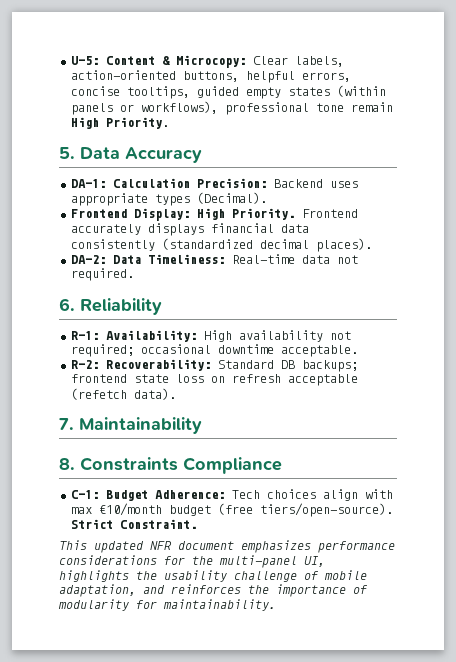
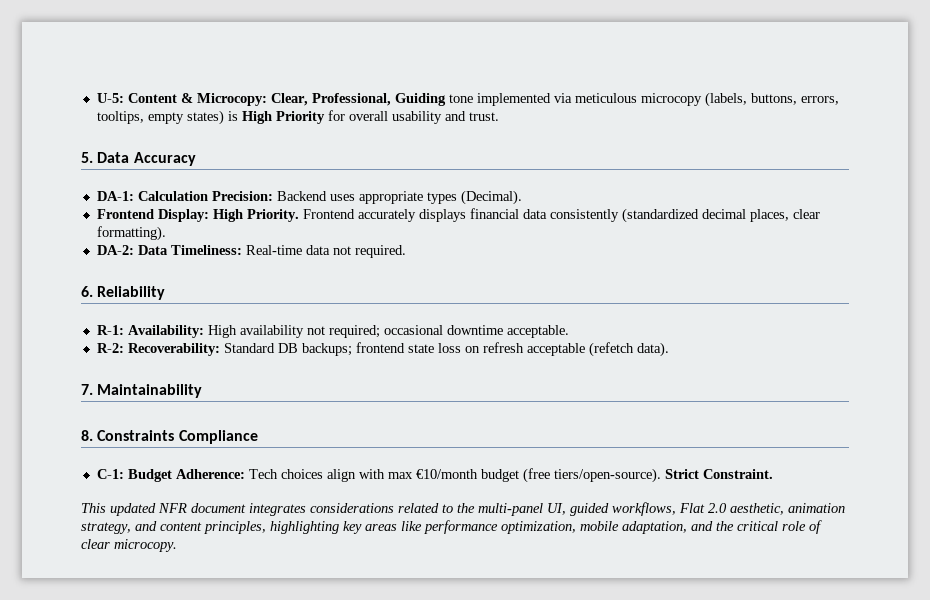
- U-5: Content & Microcopy: Clear labels, action-oriented buttons, helpful errors, concise tooltips, guided empty states (within panels or workflows), professional tone remain High Priority.
+ U-5: Content & Microcopy: Clear, Professional, Guiding tone implemented via meticulous microcopy (labels, buttons, errors, tooltips, empty states) is High Priority for overall usability and trust.
- Frontend accurately displays financial data consistently (standardized decimal places).
+ Frontend accurately displays financial data consistently (standardized decimal places, clear formatting).
- This updated NFR document emphasizes performance considerations for the multi-panel UI, highlights the usability challenge of mobile adaptation, and reinforces the importance of modularity for maintainability.
+ This updated NFR document integrates considerations related to the multi-panel UI, guided workflows, Flat 2.0 aesthetic, animation strategy, and content principles, highlighting key areas like performance optimization, mobile adaptation, and the critical role of clear microcopy.

